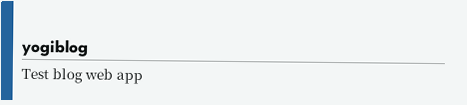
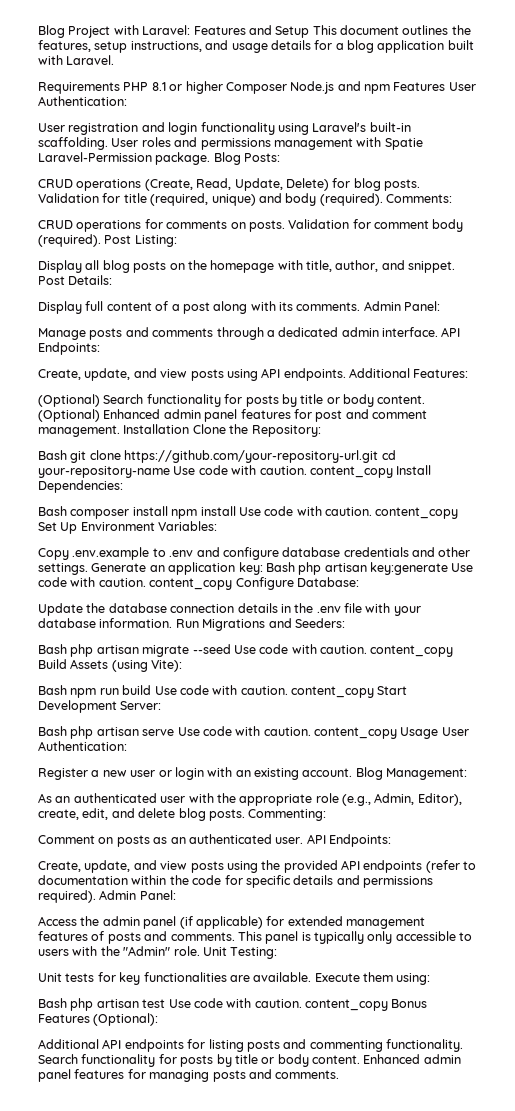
- yogiblog
- Test blog web app
+ Blog Project with Laravel: Features and Setup This document outlines the features, setup instructions, and usage details for a blog application built with Laravel.
+ Requirements PHP 8.1 or higher Composer Node.js and npm Features User Authentication:
+ User registration and login functionality using Laravel's built-in scaffolding. User roles and permissions management with Spatie Laravel-Permission package. Blog Posts:
+ CRUD operations (Create, Read, Update, Delete) for blog posts. Validation for title (required, unique) and body (required). Comments:
+ CRUD operations for comments on posts. Validation for comment body (required). Post Listing:
+ Display all blog posts on the homepage with title, author, and snippet. Post Details:
+ Display full content of a post along with its comments. Admin Panel:
+ Manage posts and comments through a dedicated admin interface. API Endpoints:
+ Create, update, and view posts using API endpoints. Additional Features:
+ (Optional) Search functionality for posts by title or body content. (Optional) Enhanced admin panel features for post and comment management. Installation Clone the Repository:
+ Bash git clone https://github.com/your-repository-url.git cd your-repository-name Use code with caution. content_copy Install Dependencies:
+ Bash composer install npm install Use code with caution. content_copy Set Up Environment Variables:
+ Copy .env.example to .env and configure database credentials and other settings. Generate an application key: Bash php artisan key:generate Use code with caution. content_copy Configure Database:
+ Update the database connection details in the .env file with your database information. Run Migrations and Seeders:
+ Bash php artisan migrate --seed Use code with caution. content_copy Build Assets (using Vite):
+ Bash npm run build Use code with caution. content_copy Start Development Server:
+ Bash php artisan serve Use code with caution. content_copy Usage User Authentication:
+ Register a new user or login with an existing account. Blog Management:
+ As an authenticated user with the appropriate role (e.g., Admin, Editor), create, edit, and delete blog posts. Commenting:
+ Comment on posts as an authenticated user. API Endpoints:
+ Create, update, and view posts using the provided API endpoints (refer to documentation within the code for specific details and permissions required). Admin Panel:
+ Access the admin panel (if applicable) for extended management features of posts and comments. This panel is typically only accessible to users with the "Admin" role. Unit Testing:
+ Unit tests for key functionalities are available. Execute them using:
+ Bash php artisan test Use code with caution. content_copy Bonus Features (Optional):
+ Additional API endpoints for listing posts and commenting functionality. Search functionality for posts by title or body content. Enhanced admin panel features for managing posts and comments.

